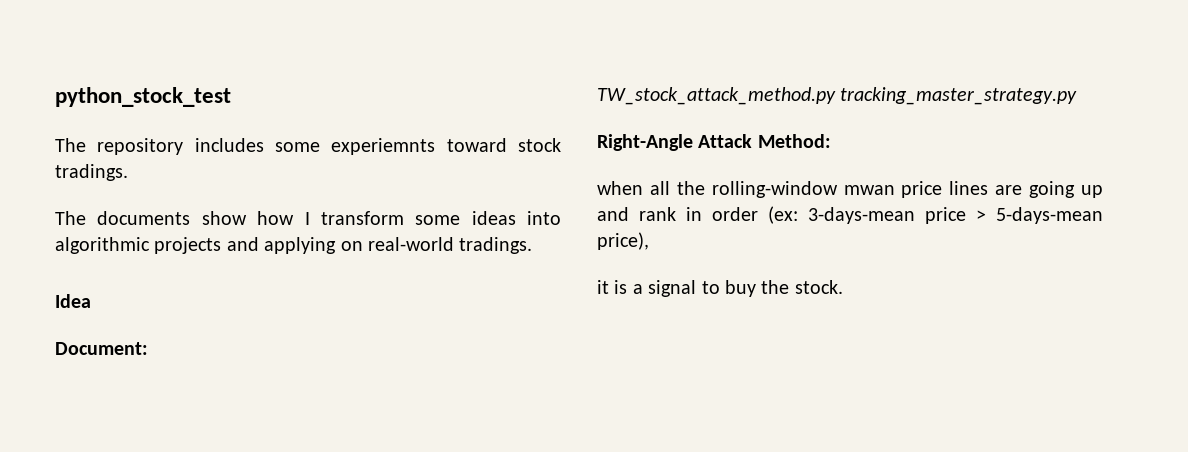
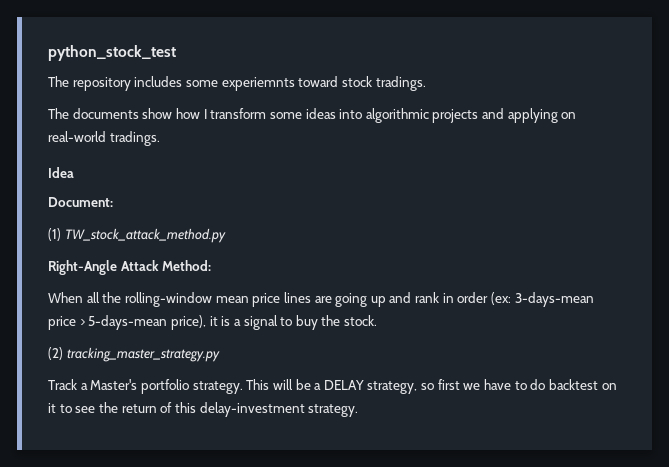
- TW_stock_attack_method.py tracking_master_strategy.py
+ (1) TW_stock_attack_method.py
- when all the rolling-window mwan price lines are going up and rank in order (ex: 3-days-mean price > 5-days-mean price),
- it is a signal to buy the stock.
+ When all the rolling-window mean price lines are going up and rank in order (ex: 3-days-mean price > 5-days-mean price), it is a signal to buy the stock.
+ (2) tracking_master_strategy.py
+ Track a Master's portfolio strategy. This will be a DELAY strategy, so first we have to do backtest on it to see the return of this delay-investment strategy.

